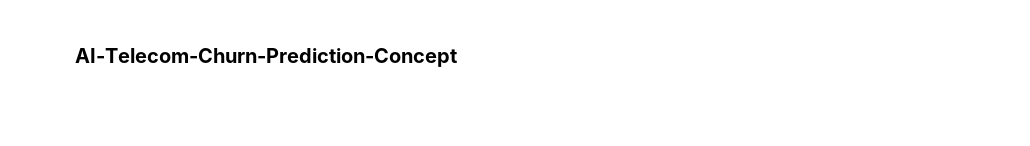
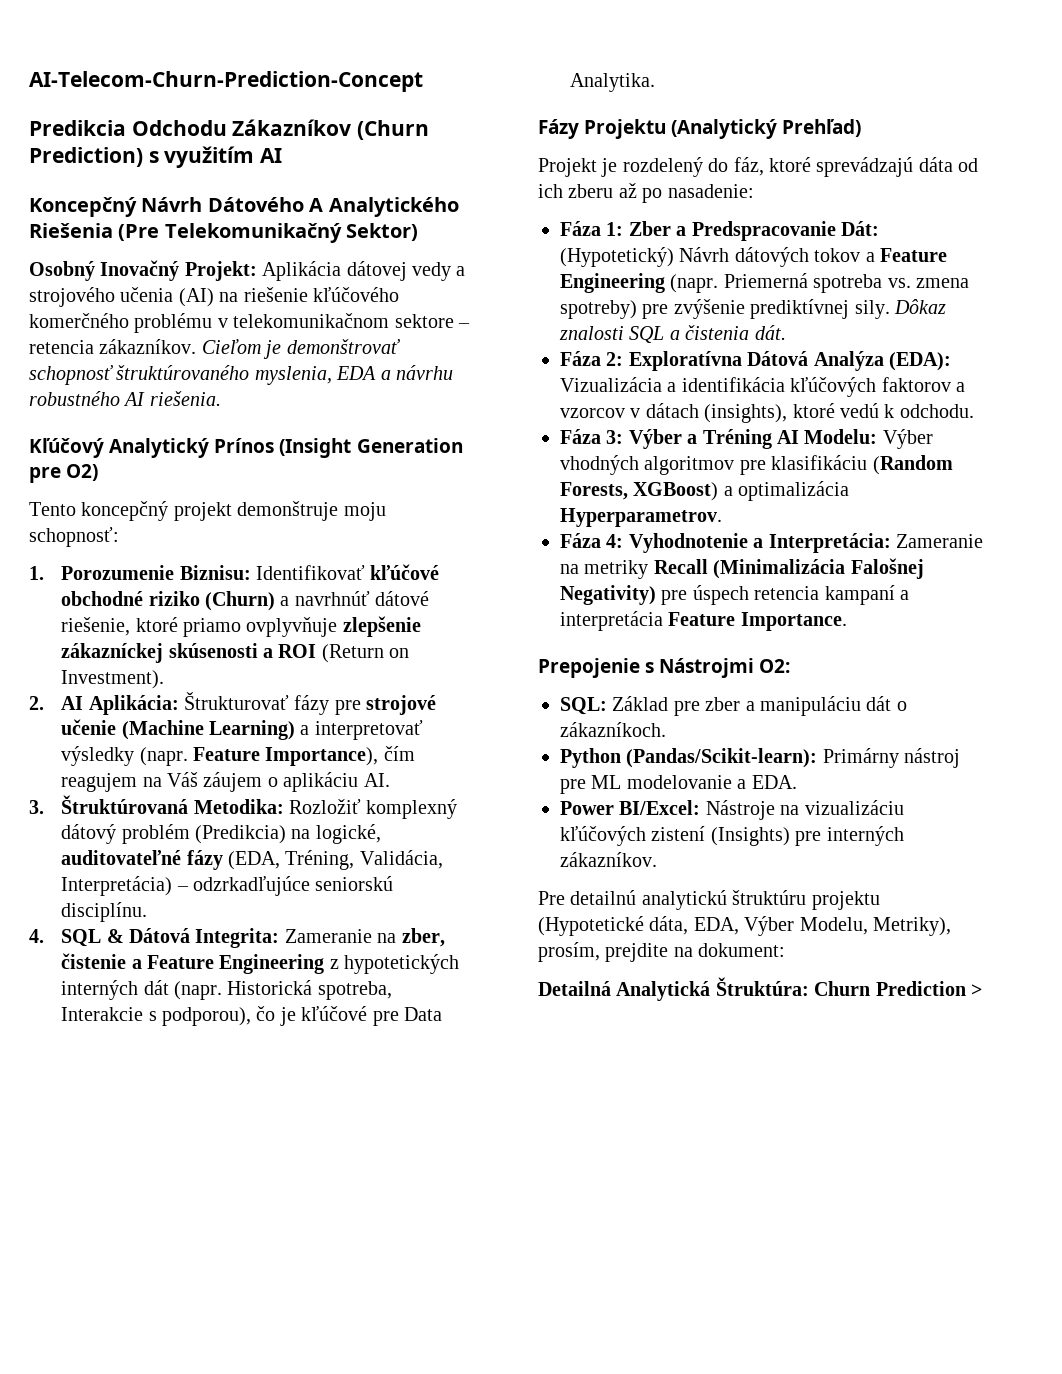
+ Predikcia Odchodu Zákazníkov (Churn Prediction) s využitím AI
+ Koncepčný Návrh Dátového A Analytického Riešenia (Pre Telekomunikačný Sektor)
+ Osobný Inovačný Projekt: Aplikácia dátovej vedy a strojového učenia (AI) na riešenie kľúčového komerčného problému v telekomunikačnom sektore – retencia zákazníkov. Cieľom je demonštrovať schopnosť štruktúrovaného myslenia, EDA a návrhu robustného AI riešenia.
+ Kľúčový Analytický Prínos (Insight Generation pre O2)
+ Tento koncepčný projekt demonštruje moju schopnosť:
+ 1. Porozumenie Biznisu: Identifikovať kľúčové obchodné riziko (Churn) a navrhnúť dátové riešenie, ktoré priamo ovplyvňuje zlepšenie zákazníckej skúsenosti a ROI (Return on Investment).
+ 2. AI Aplikácia: Štrukturovať fázy pre strojové učenie (Machine Learning) a interpretovať výsledky (napr. Feature Importance), čím reagujem na Váš záujem o aplikáciu AI.
+ 3. Štruktúrovaná Metodika: Rozložiť komplexný dátový problém (Predikcia) na logické, auditovateľné fázy (EDA, Tréning, Validácia, Interpretácia) – odzrkadľujúce seniorskú disciplínu.
+ 4. SQL & Dátová Integrita: Zameranie na zber, čistenie a Feature Engineering z hypotetických interných dát (napr. Historická spotreba, Interakcie s podporou), čo je kľúčové pre Data Analytika.
+ Fázy Projektu (Analytický Prehľad)
+ Projekt je rozdelený do fáz, ktoré sprevádzajú dáta od ich zberu až po nasadenie:
+ Fáza 1: Zber a Predspracovanie Dát: (Hypotetický) Návrh dátových tokov a Feature Engineering (napr. Priemerná spotreba vs. zmena spotreby) pre zvýšenie prediktívnej sily. Dôkaz znalosti SQL a čistenia dát.
+ Fáza 2: Exploratívna Dátová Analýza (EDA): Vizualizácia a identifikácia kľúčových faktorov a vzorcov v dátach (insights), ktoré vedú k odchodu.
+ Fáza 3: Výber a Tréning AI Modelu: Výber vhodných algoritmov pre klasifikáciu (Random Forests, XGBoost) a optimalizácia Hyperparametrov.
+ Fáza 4: Vyhodnotenie a Interpretácia: Zameranie na metriky Recall (Minimalizácia Falošnej Negativity) pre úspech retencia kampaní a interpretácia Feature Importance.
+ Prepojenie s Nástrojmi O2:
+ SQL: Základ pre zber a manipuláciu dát o zákazníkoch.
+ Python (Pandas/Scikit-learn): Primárny nástroj pre ML modelovanie a EDA.
+ Power BI/Excel: Nástroje na vizualizáciu kľúčových zistení (Insights) pre interných zákazníkov.
+ Pre detailnú analytickú štruktúru projektu (Hypotetické dáta, EDA, Výber Modelu, Metriky), prosím, prejdite na dokument:
+ Detailná Analytická Štruktúra: Churn Prediction >

